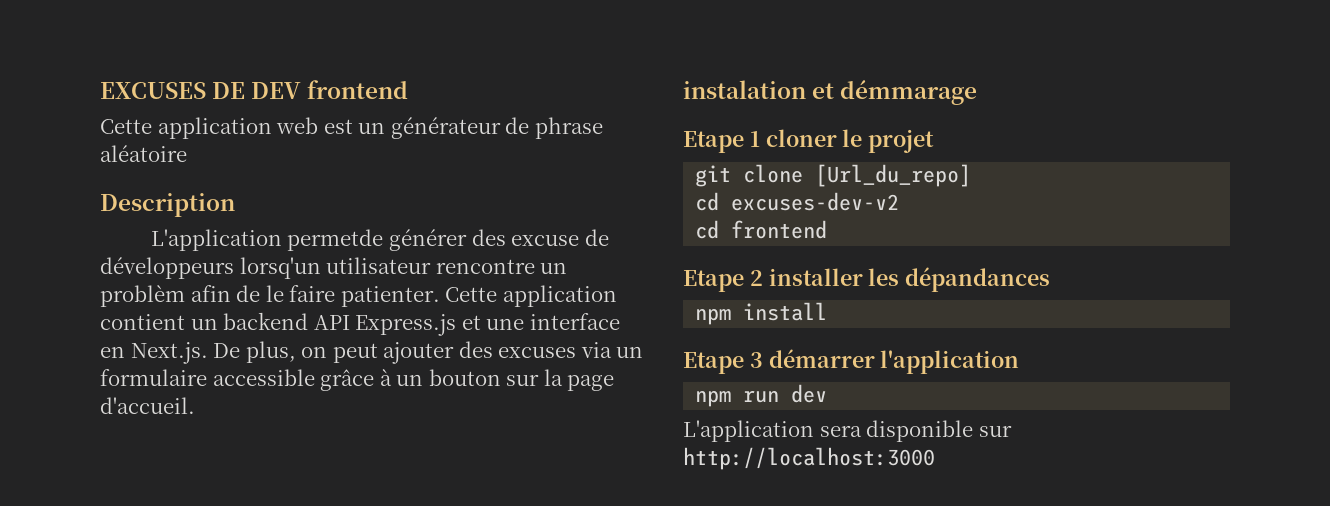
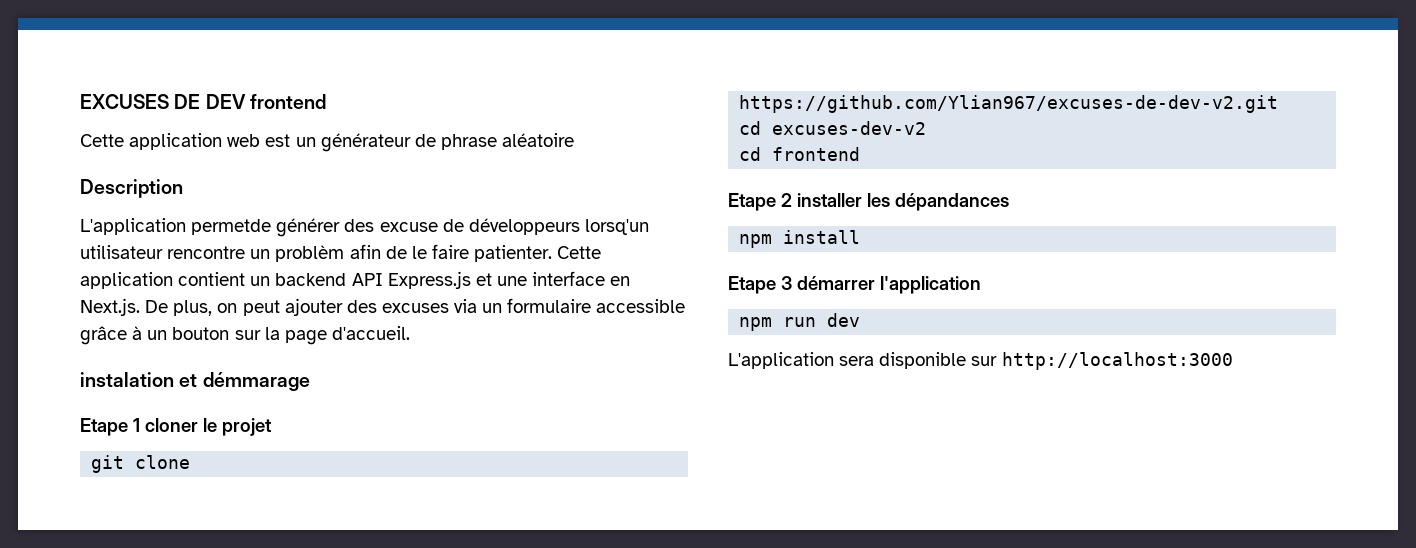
- git clone [Url_du_repo]
+ git clone https://github.com/Ylian967/excuses-de-dev-v2.git

